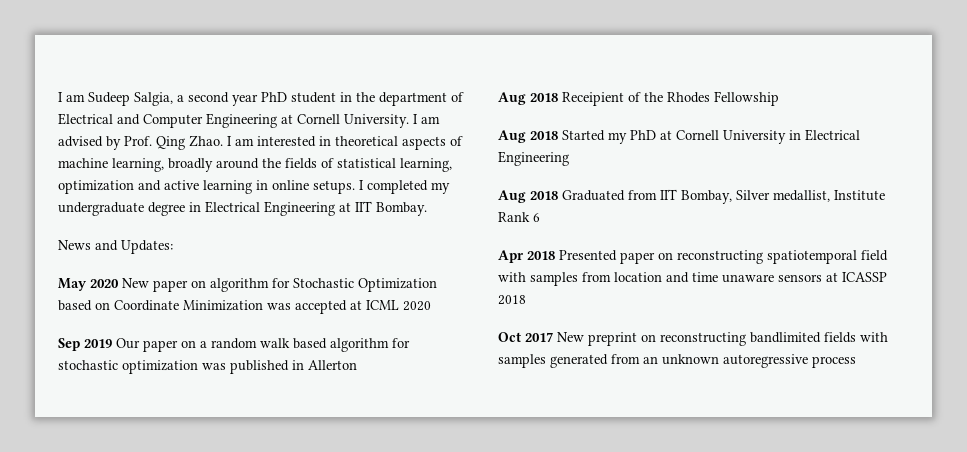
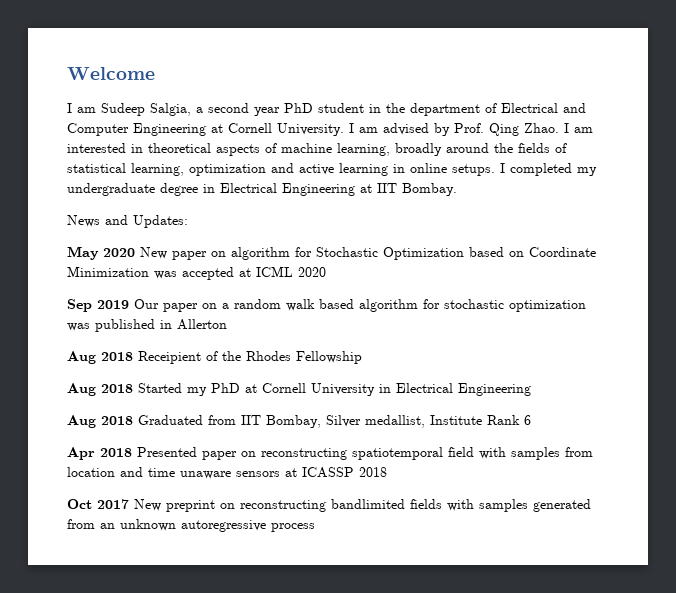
+ Welcome

